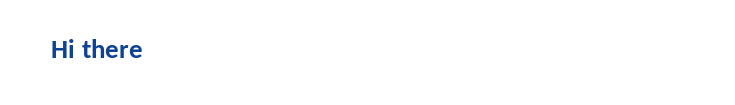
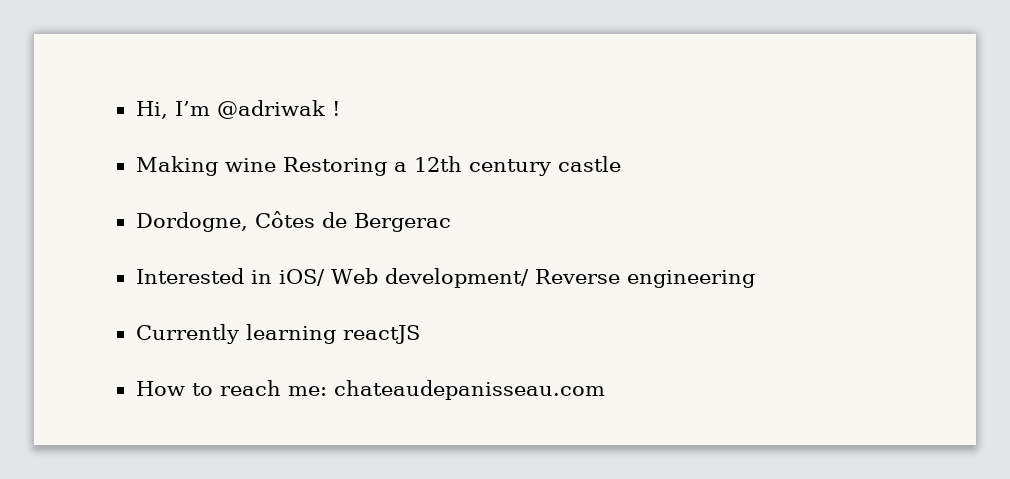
- Hi there
+ Hi, I’m @adriwak !
+ Making wine Restoring a 12th century castle
+ Dordogne, Côtes de Bergerac
+ Interested in iOS/ Web development/ Reverse engineering
+ Currently learning reactJS
+ How to reach me: chateaudepanisseau.com

